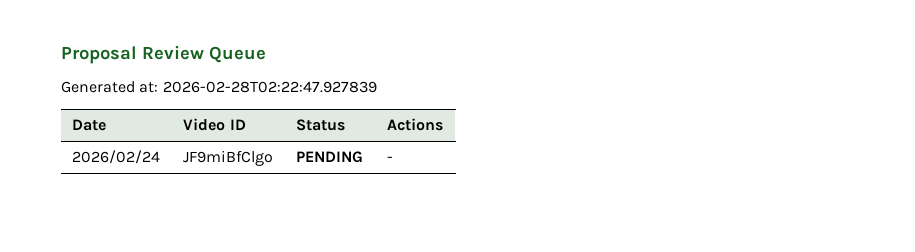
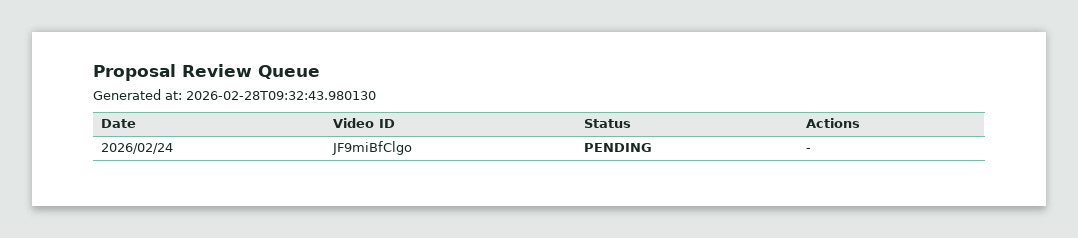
- Generated at: 2026-02-28T02:22:47.927839
+ Generated at: 2026-02-28T09:32:43.980130

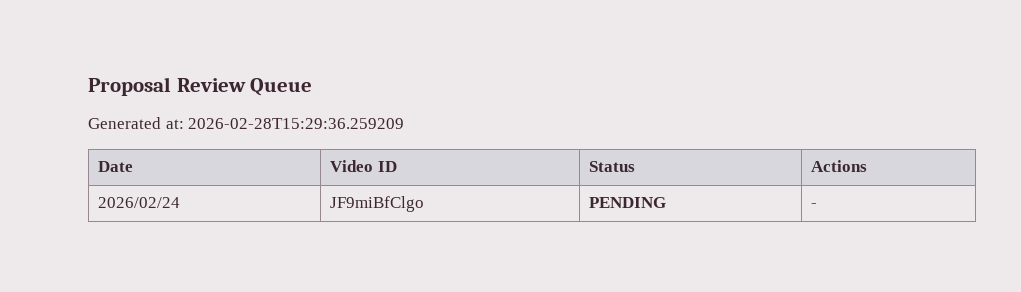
- Generated at: 2026-02-28T09:32:43.980130
+ Generated at: 2026-02-28T15:29:36.259209

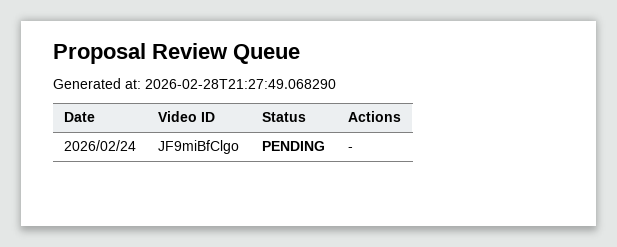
- Generated at: 2026-02-28T15:29:36.259209
+ Generated at: 2026-02-28T21:27:49.068290

